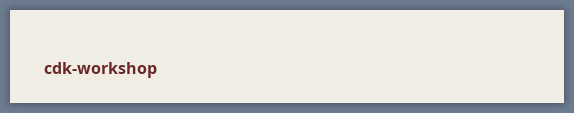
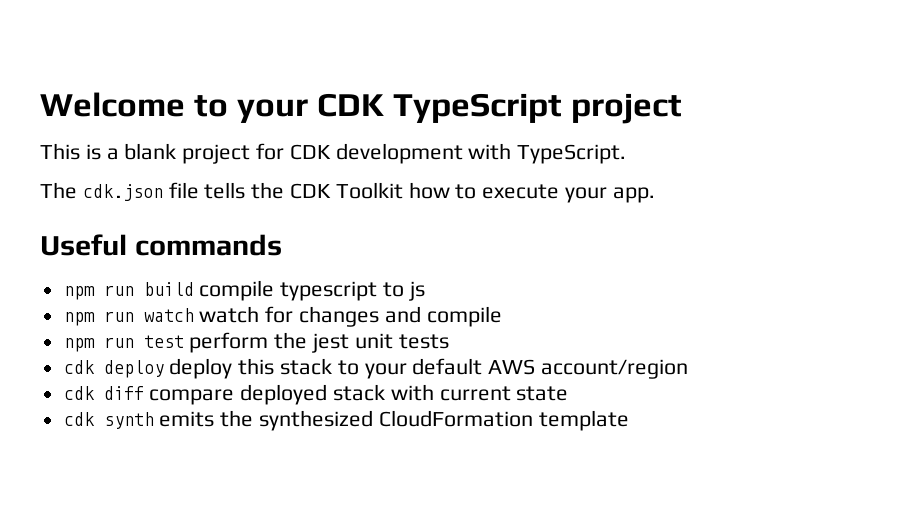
- cdk-workshop
+ Welcome to your CDK TypeScript project
+ This is a blank project for CDK development with TypeScript.
+ The cdk.json file tells the CDK Toolkit how to execute your app.
+ Useful commands
+ npm run build compile typescript to js
+ npm run watch watch for changes and compile
+ npm run test perform the jest unit tests
+ cdk deploy deploy this stack to your default AWS account/region
+ cdk diff compare deployed stack with current state
+ cdk synth emits the synthesized CloudFormation template

